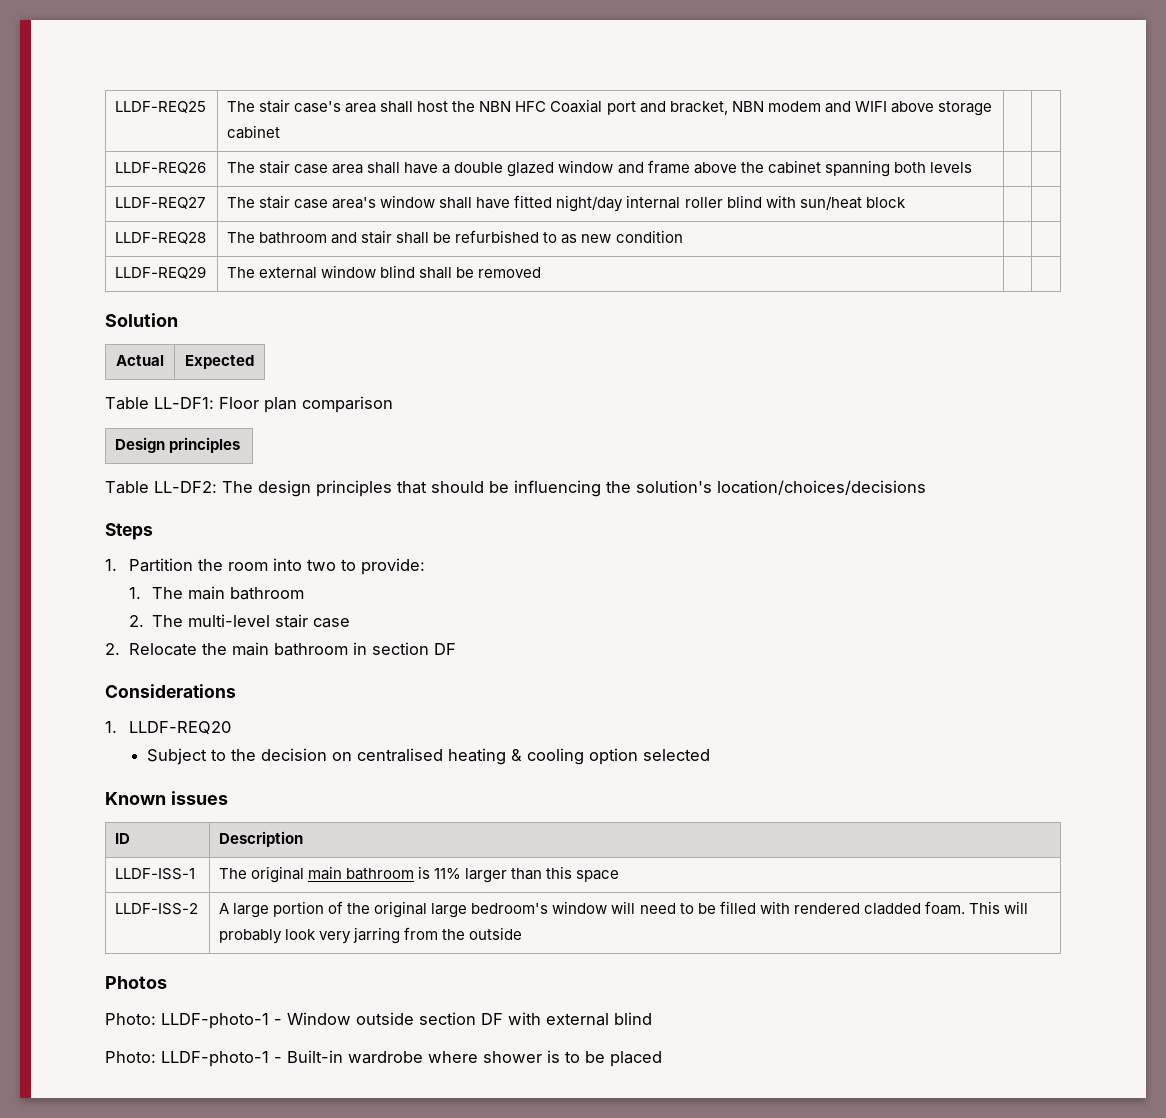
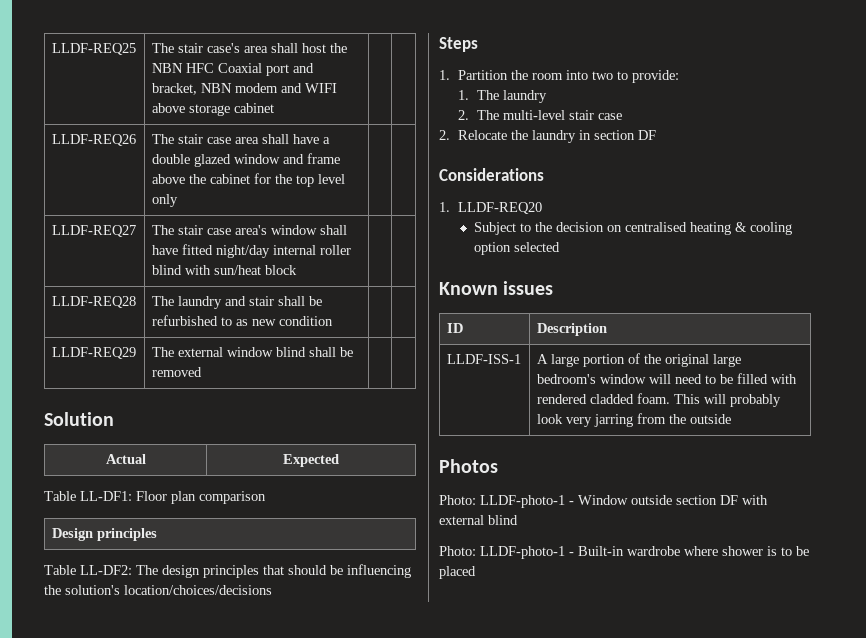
- LLDF-REQ26 | The stair case area shall have a double glazed window and frame above the cabinet spanning both levels | |
+ LLDF-REQ26 | The stair case area shall have a double glazed window and frame above the cabinet for the top level only | |
- LLDF-REQ28 | The bathroom and stair shall be refurbished to as new condition | |
+ LLDF-REQ28 | The laundry and stair shall be refurbished to as new condition | |
- 1. The main bathroom
+ 1. The laundry
- 2. Relocate the main bathroom in section DF
+ 2. Relocate the laundry in section DF
- LLDF-ISS-1 | The original main bathroom is 11% larger than this space
- LLDF-ISS-2 | A large portion of the original large bedroom's window will need to be filled with rendered cladded foam. This will probably look very jarring from the outside
+ LLDF-ISS-1 | A large portion of the original large bedroom's window will need to be filled with rendered cladded foam. This will probably look very jarring from the outside

